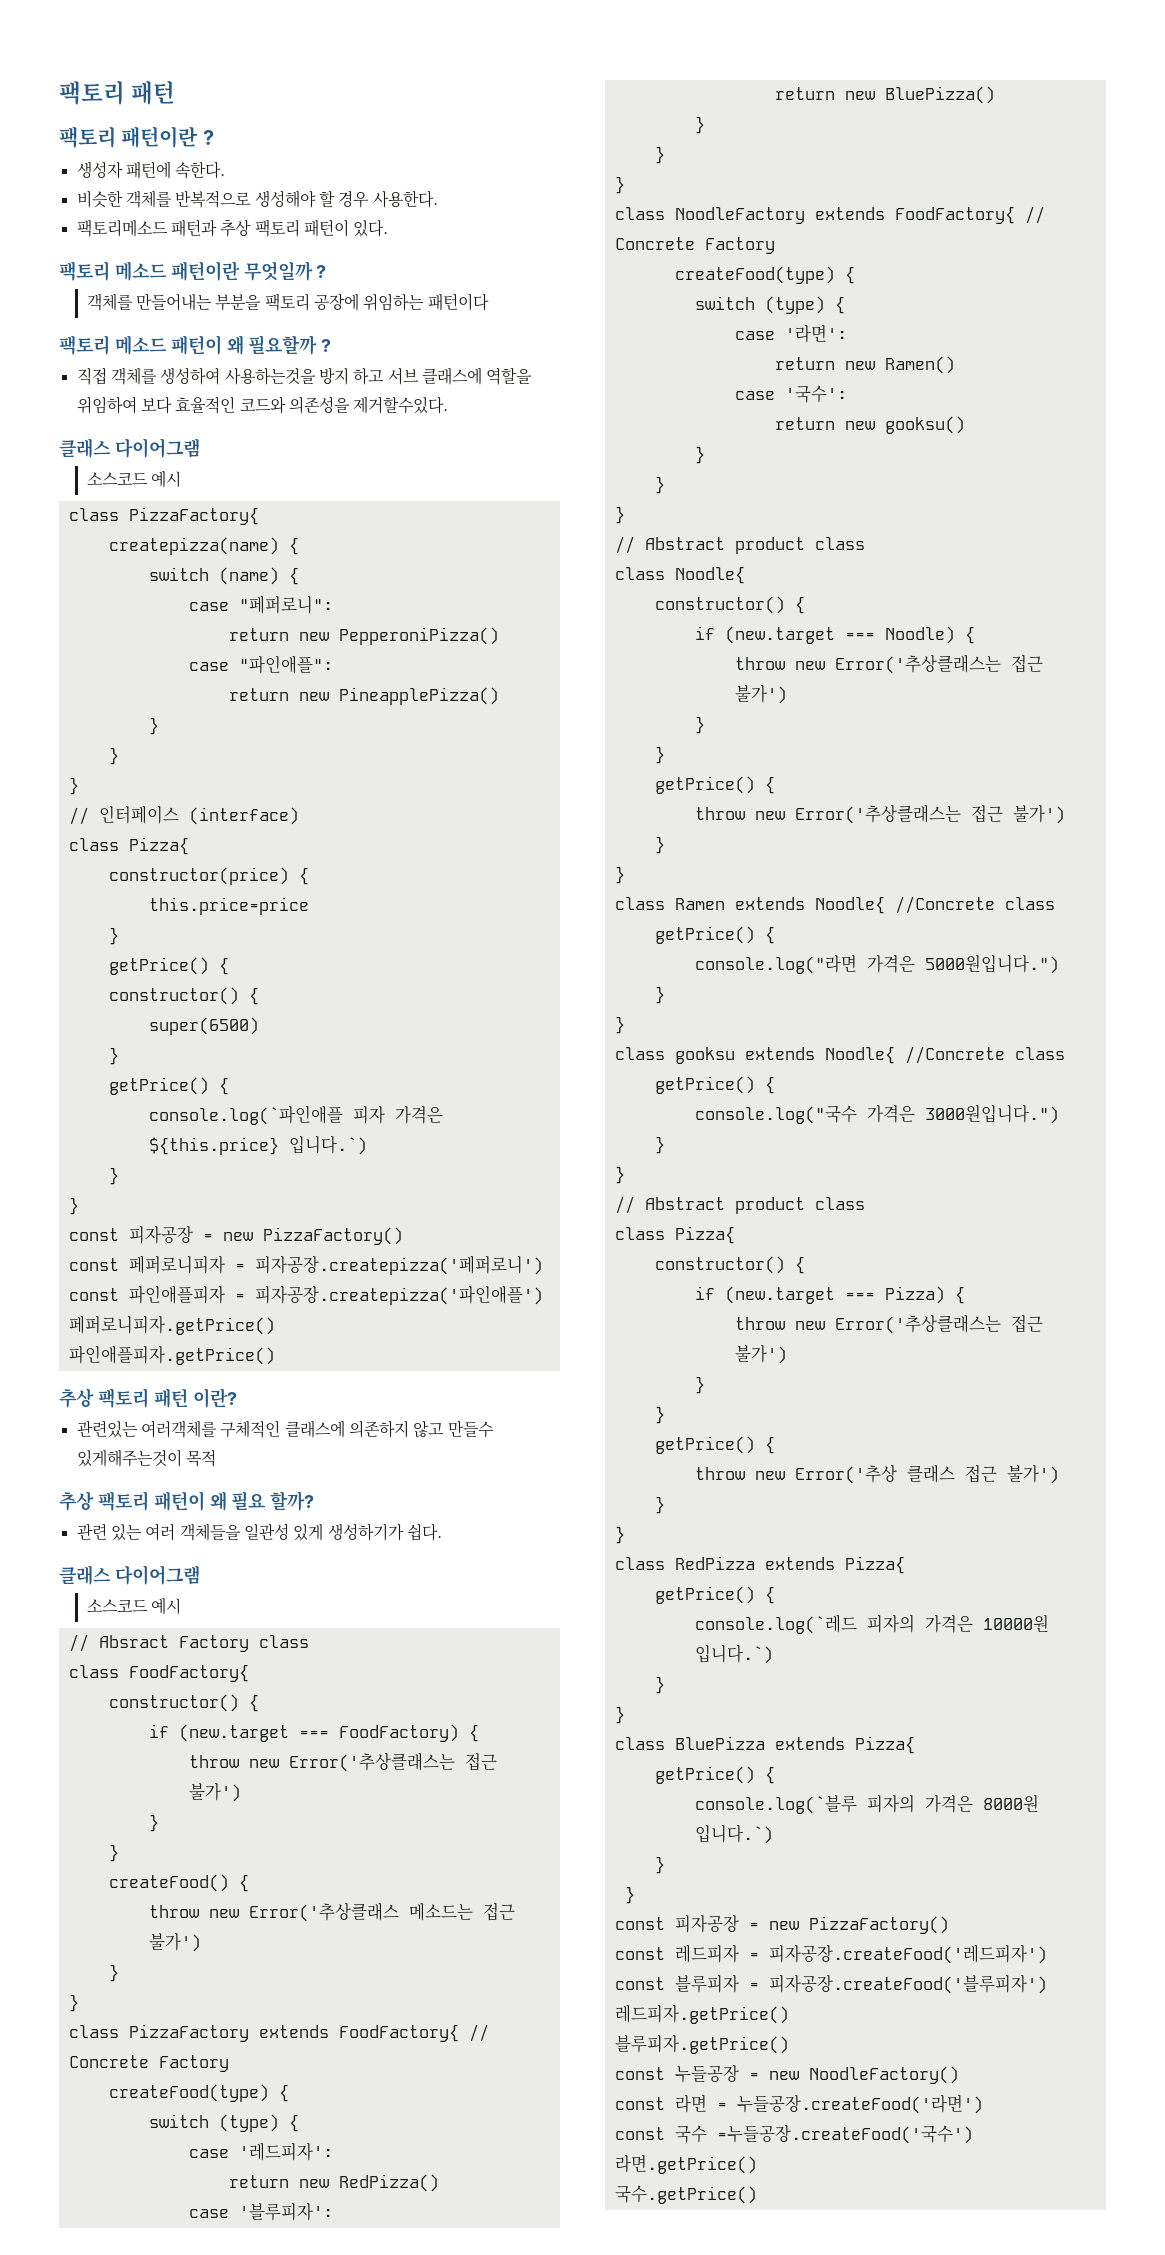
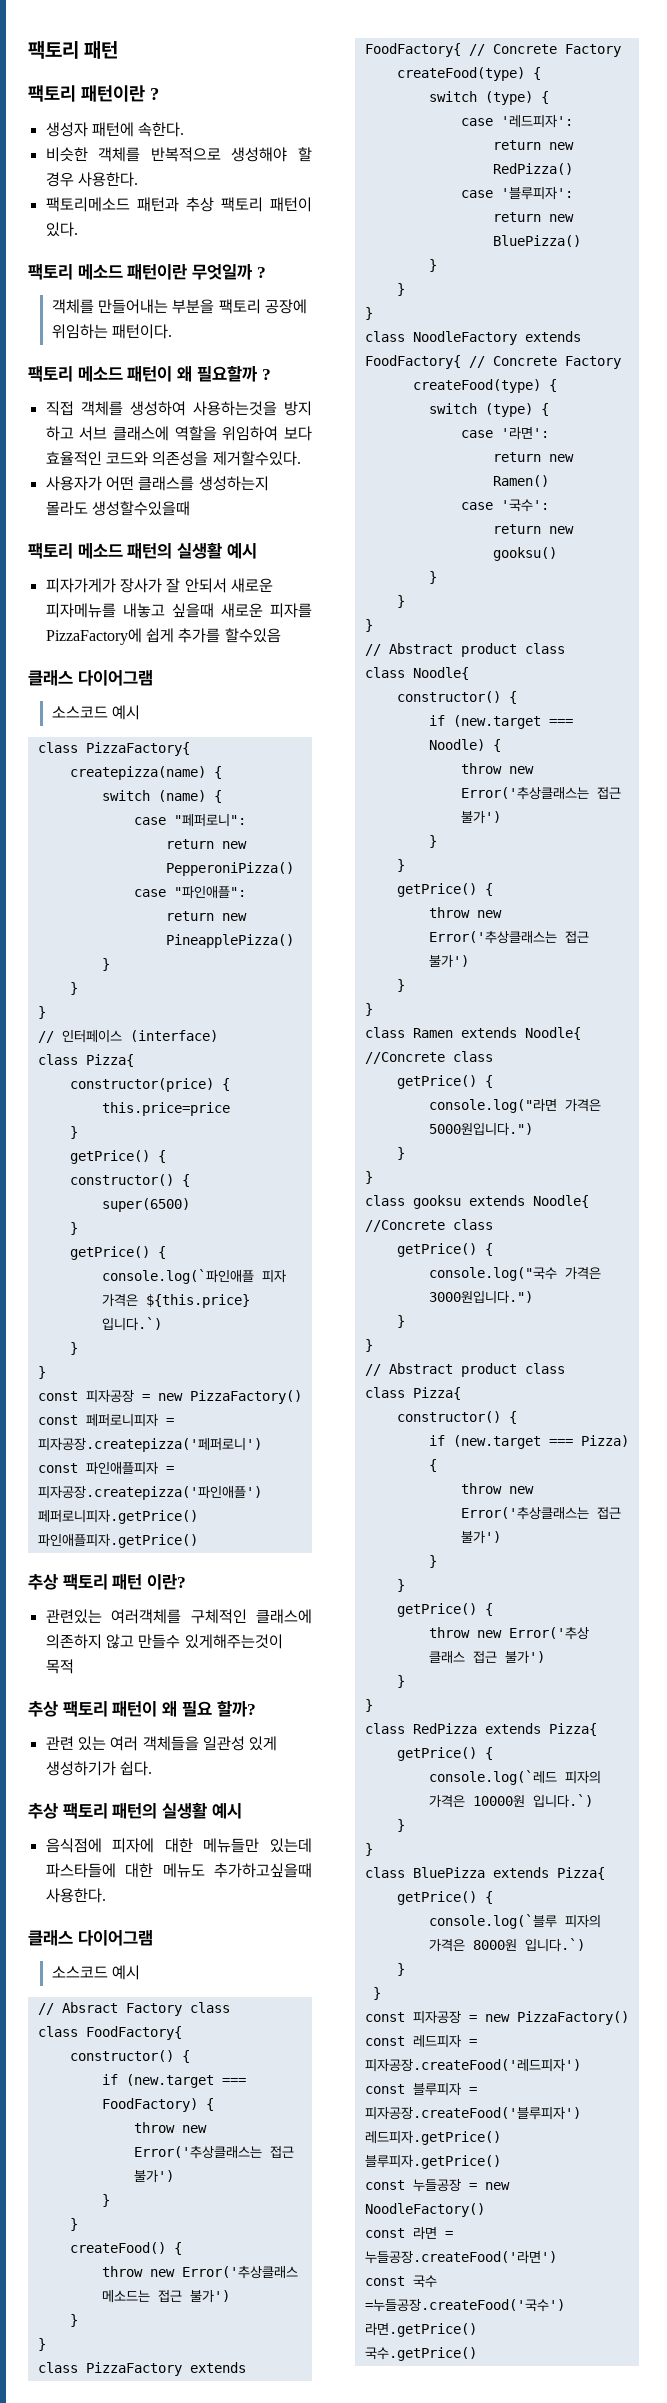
- 객체를 만들어내는 부분을 팩토리 공장에 위임하는 패턴이다
+ 객체를 만들어내는 부분을 팩토리 공장에 위임하는 패턴이다.
+ 사용자가 어떤 클래스를 생성하는지 몰라도 생성할수있을때
+ 팩토리 메소드 패턴의 실생활 예시
+ 피자가게가 장사가 잘 안되서 새로운 피자메뉴를 내놓고 싶을때 새로운 피자를 PizzaFactory에 쉽게 추가를 할수있음
+ 추상 팩토리 패턴의 실생활 예시
+ 음식점에 피자에 대한 메뉴들만 있는데 파스타들에 대한 메뉴도 추가하고싶을때 사용한다.

